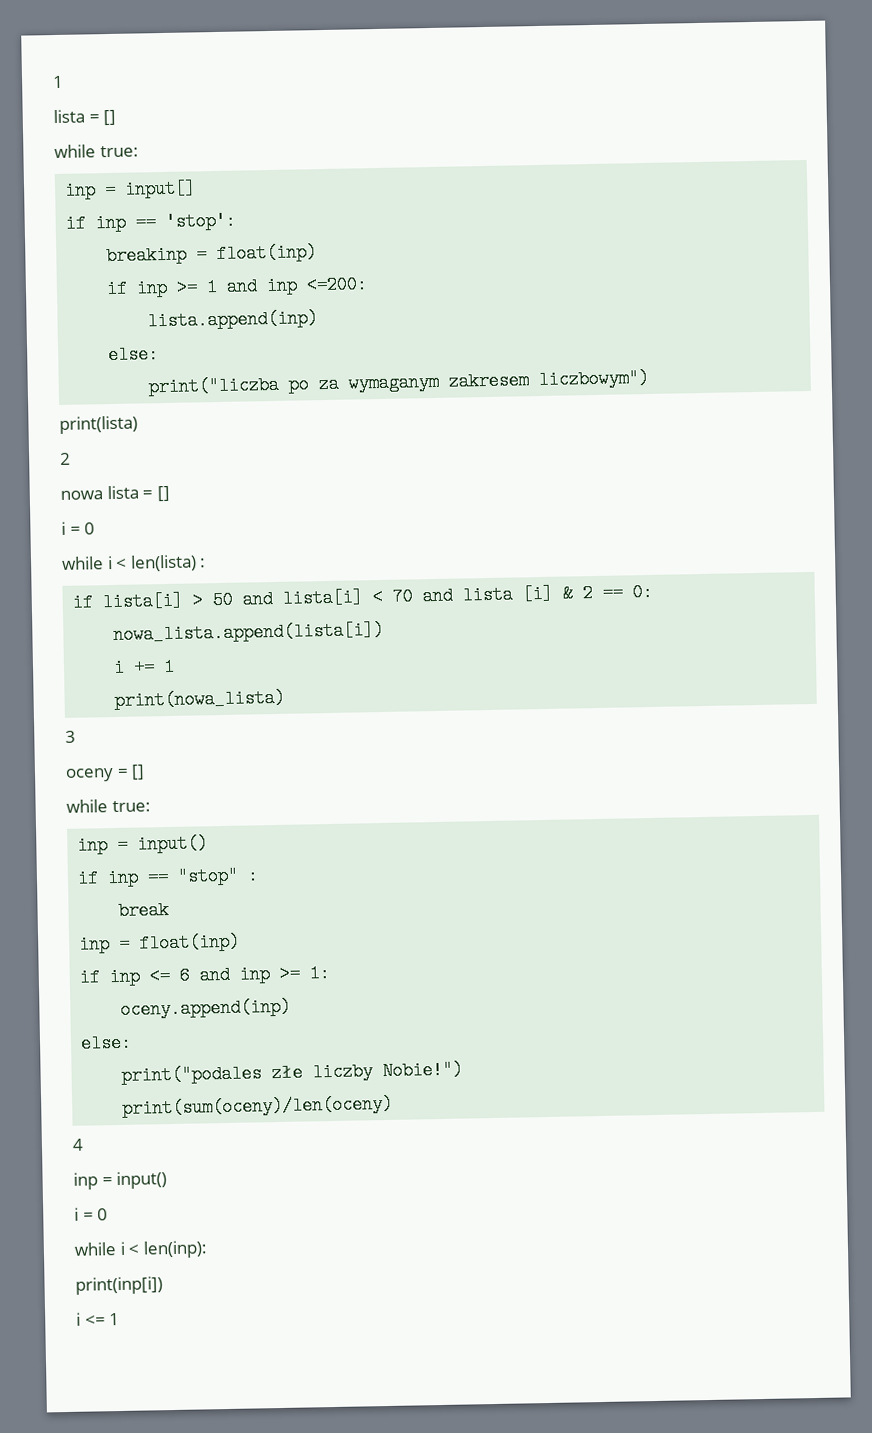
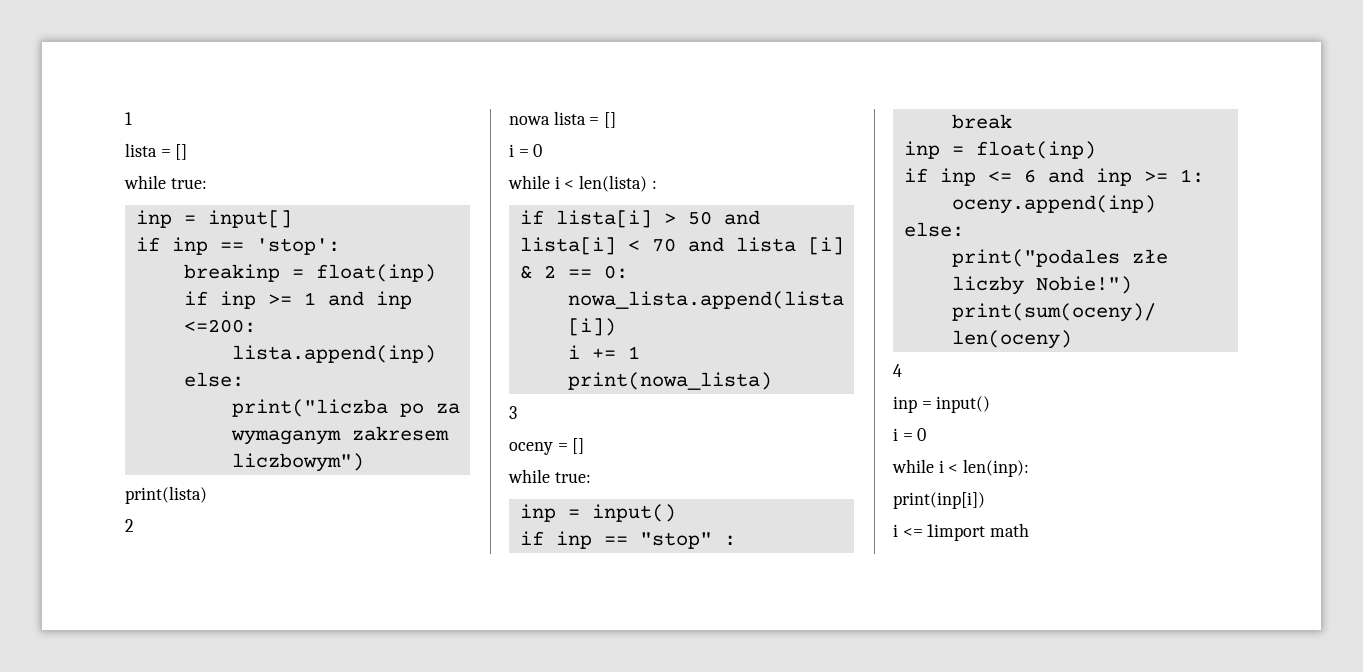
- i <= 1
+ i <= 1import math

